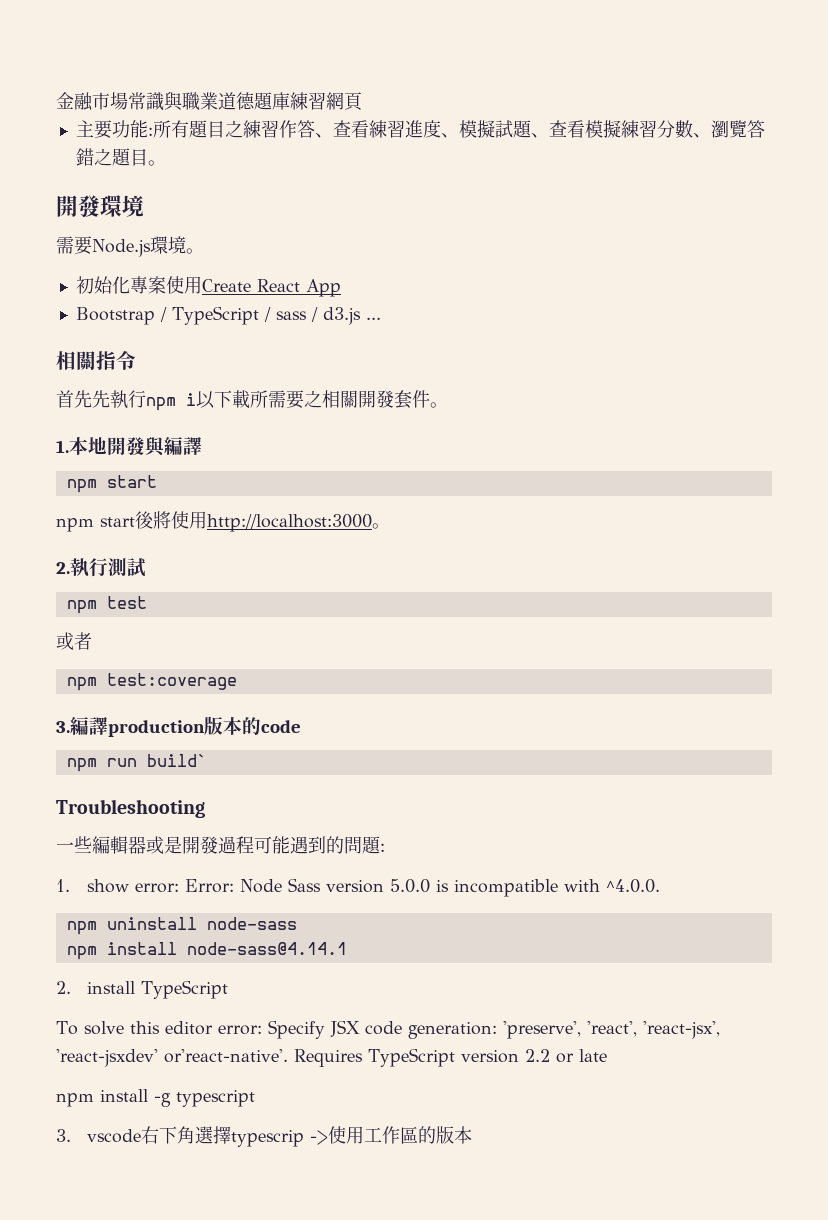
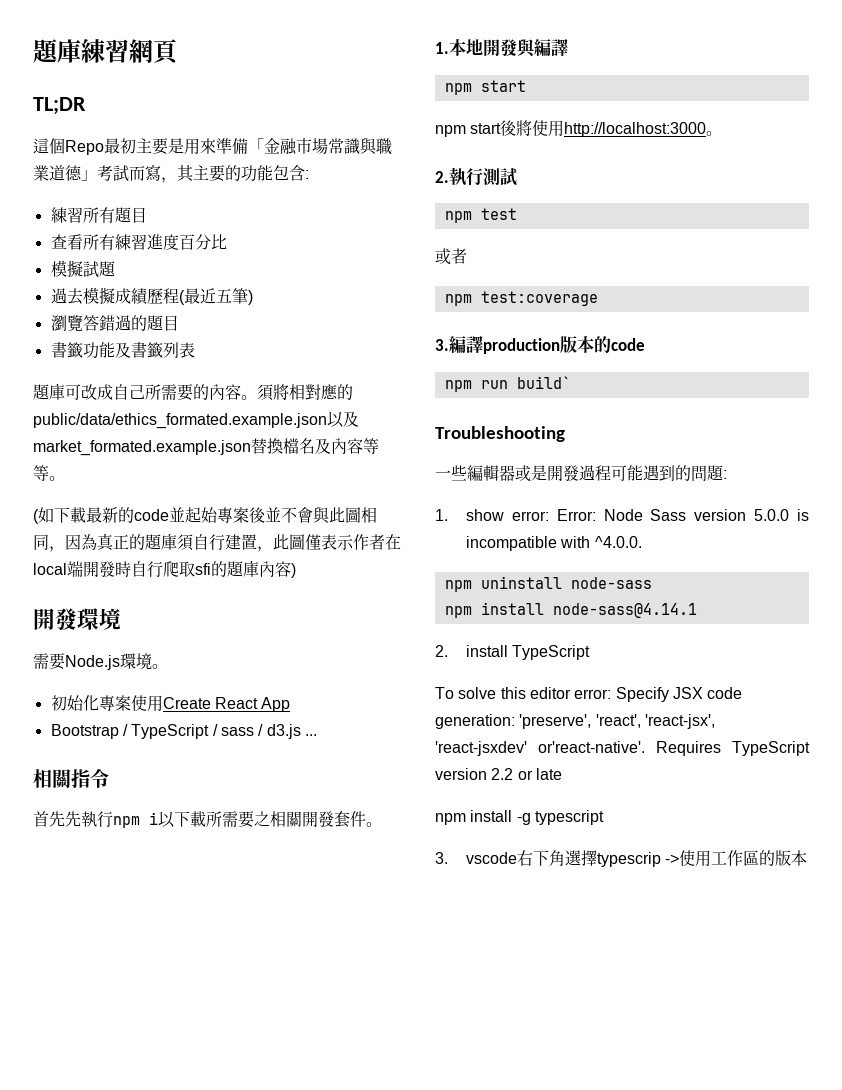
- 金融市場常識與職業道德題庫練習網頁
- 主要功能:所有題目之練習作答、查看練習進度、模擬試題、查看模擬練習分數、瀏覽答錯之題目。
+ 題庫練習網頁
+ TL;DR
+ 這個Repo最初主要是用來準備「金融市場常識與職業道德」考試而寫，其主要的功能包含:
+ 練習所有題目
+ 查看所有練習進度百分比
+ 模擬試題
+ 過去模擬成績歷程(最近五筆)
+ 瀏覽答錯過的題目
+ 書籤功能及書籤列表
+ 題庫可改成自己所需要的內容。須將相對應的public/data/ethics_formated.example.json以及market_formated.example.json替換檔名及內容等等。
+ (如下載最新的code並起始專案後並不會與此圖相同，因為真正的題庫須自行建置，此圖僅表示作者在local端開發時自行爬取sfi的題庫內容)

